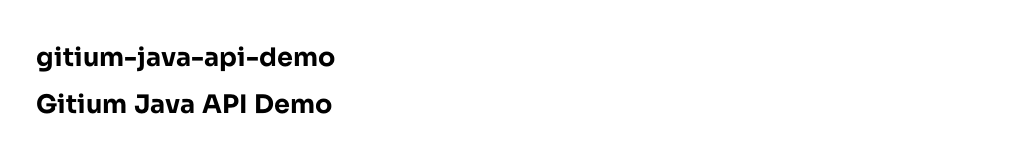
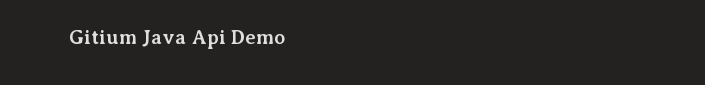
- gitium-java-api-demo
- Gitium Java API Demo
+ Gitium Java Api Demo

